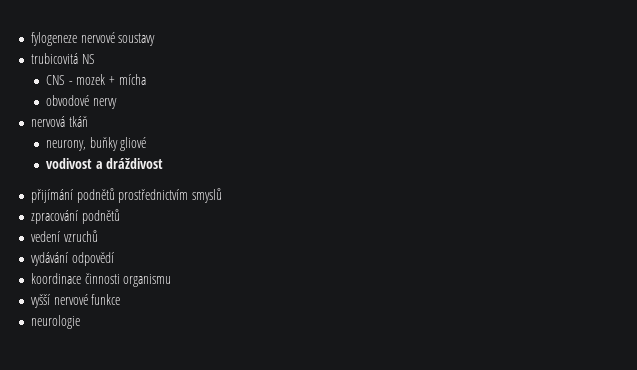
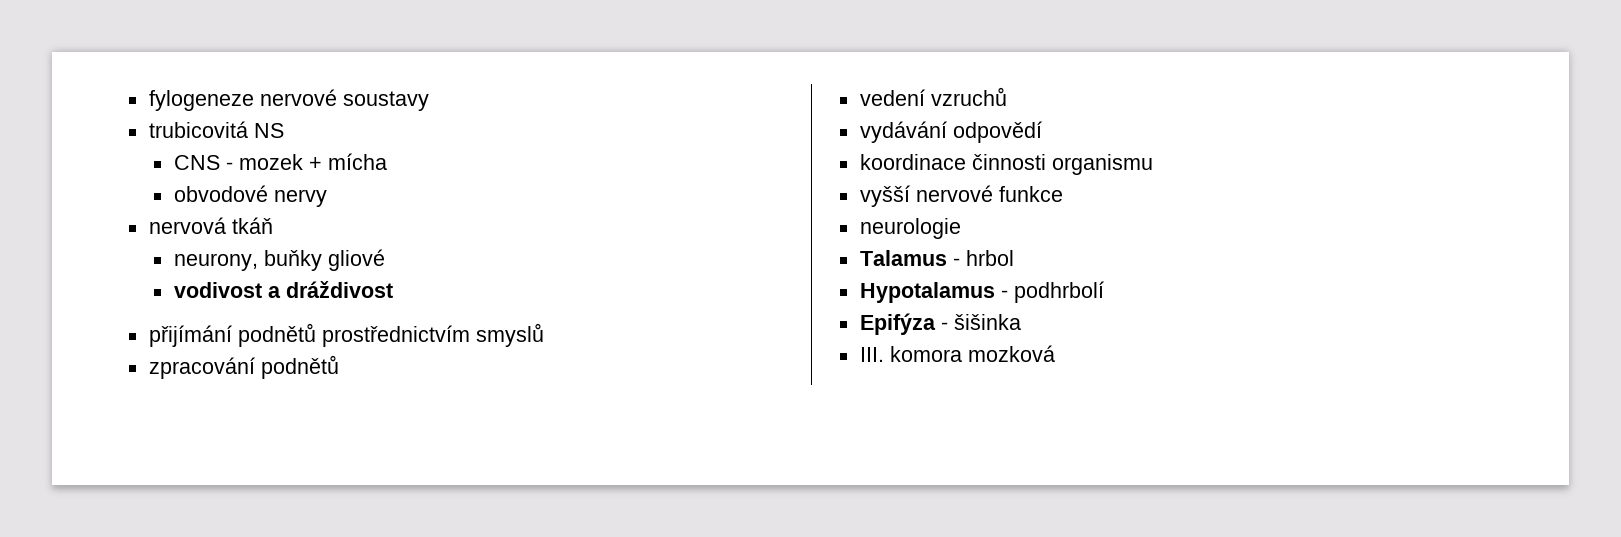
+ Talamus - hrbol
+ Hypotalamus - podhrbolí
+ Epifýza - šišinka
+ III. komora mozková

